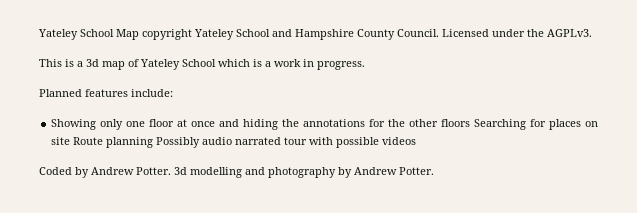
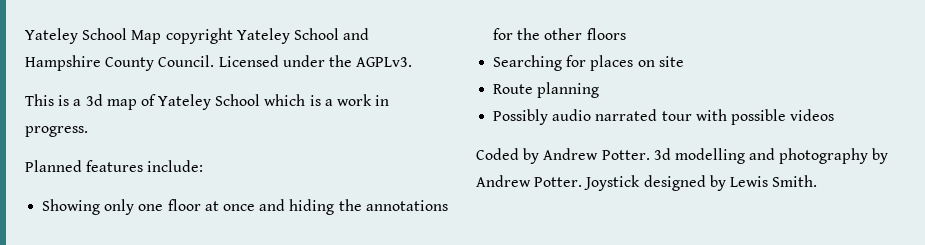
- Showing only one floor at once and hiding the annotations for the other floors Searching for places on site Route planning Possibly audio narrated tour with possible videos
+ Showing only one floor at once and hiding the annotations for the other floors
+ Searching for places on site
+ Route planning
+ Possibly audio narrated tour with possible videos
+ Joystick designed by Lewis Smith.

